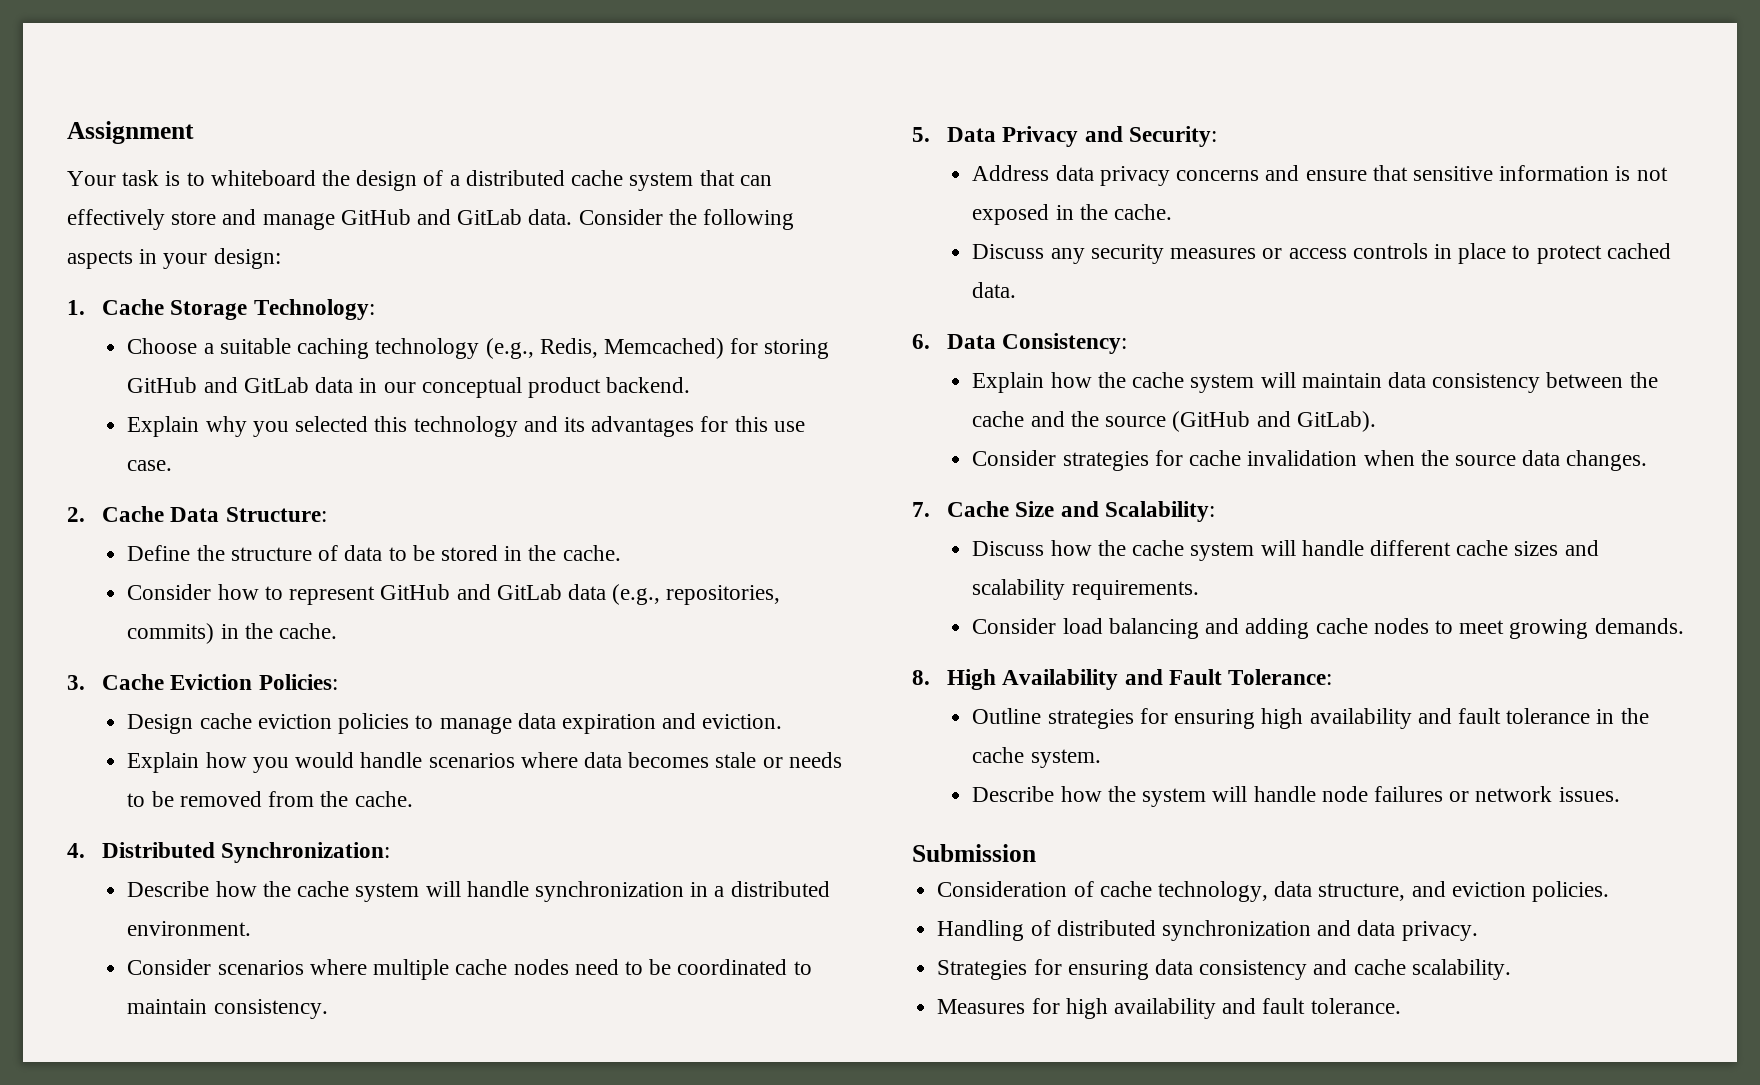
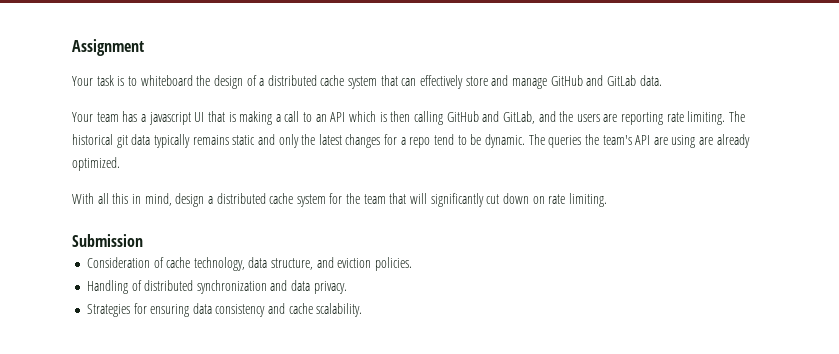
- Your task is to whiteboard the design of a distributed cache system that can effectively store and manage GitHub and GitLab data. Consider the following aspects in your design:
- 1. Cache Storage Technology:
- Choose a suitable caching technology (e.g., Redis, Memcached) for storing GitHub and GitLab data in our conceptual product backend.
- Explain why you selected this technology and its advantages for this use case.
- 2. Cache Data Structure:
- Define the structure of data to be stored in the cache.
- Consider how to represent GitHub and GitLab data (e.g., repositories, commits) in the cache.
- 3. Cache Eviction Policies:
- Design cache eviction policies to manage data expiration and eviction.
- Explain how you would handle scenarios where data becomes stale or needs to be removed from the cache.
- 4. Distributed Synchronization:
- Describe how the cache system will handle synchronization in a distributed environment.
- Consider scenarios where multiple cache nodes need to be coordinated to maintain consistency.
- 5. Data Privacy and Security:
- Address data privacy concerns and ensure that sensitive information is not exposed in the cache.
- Discuss any security measures or access controls in place to protect cached data.
- 6. Data Consistency:
- Explain how the cache system will maintain data consistency between the cache and the source (GitHub and GitLab).
- Consider strategies for cache invalidation when the source data changes.
- 7. Cache Size and Scalability:
- Discuss how the cache system will handle different cache sizes and scalability requirements.
- Consider load balancing and adding cache nodes to meet growing demands.
- 8. High Availability and Fault Tolerance:
- Outline strategies for ensuring high availability and fault tolerance in the cache system.
- Describe how the system will handle node failures or network issues.
+ Your task is to whiteboard the design of a distributed cache system that can effectively store and manage GitHub and GitLab data.
+ Your team has a javascript UI that is making a call to an API which is then calling GitHub and GitLab, and the users are reporting rate limiting. The historical git data typically remains static and only the latest changes for a repo tend to be dynamic. The queries the team's API are using are already optimized.
+ With all this in mind, design a distributed cache system for the team that will significantly cut down on rate limiting.
- Measures for high availability and fault tolerance.

